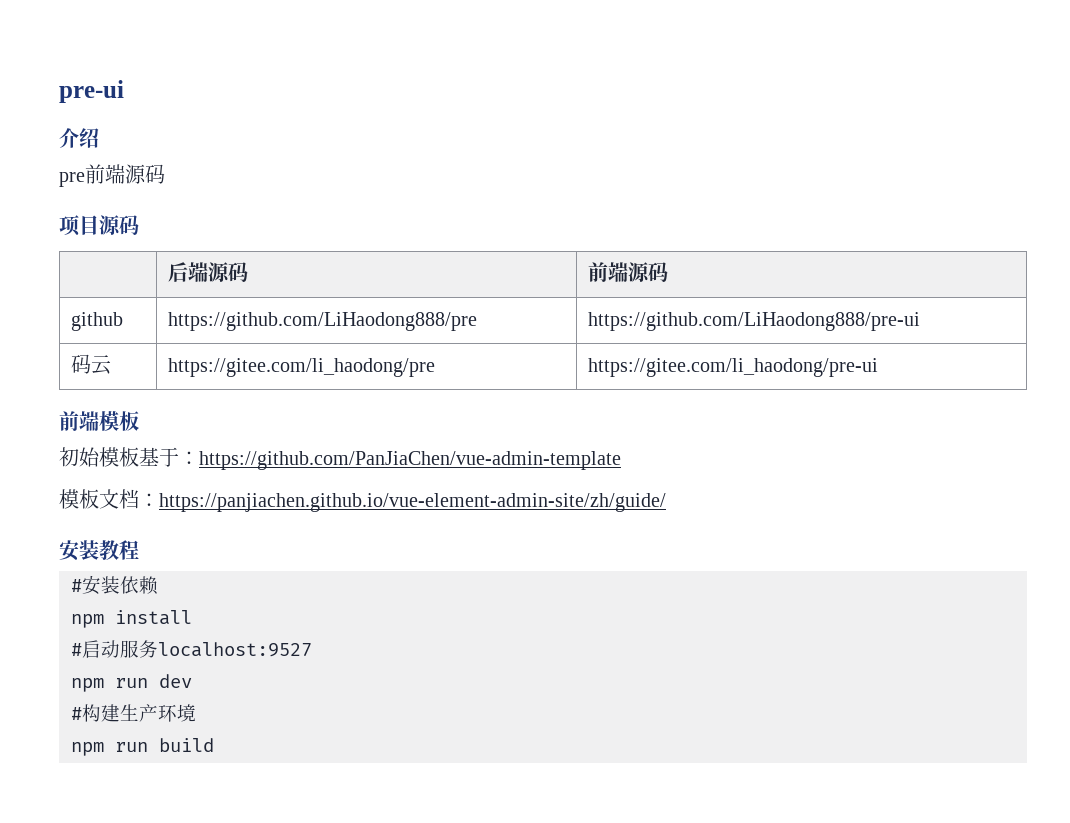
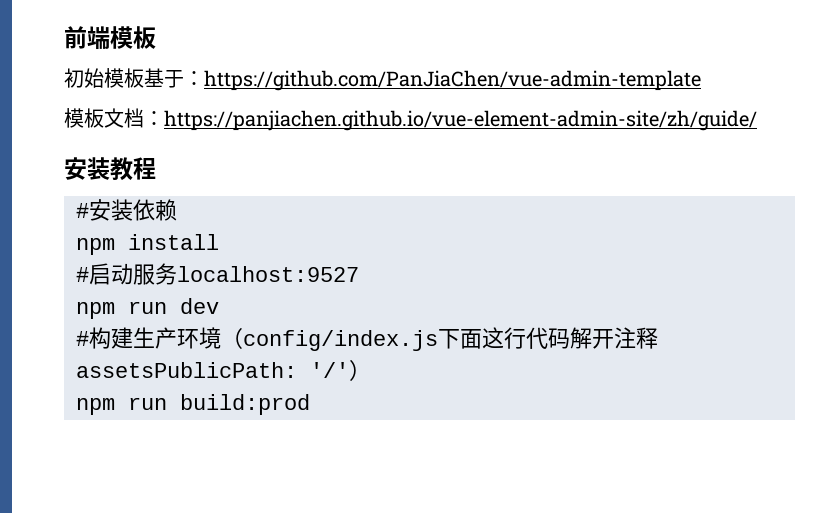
- pre-ui
- 介绍
- pre前端源码
- 项目源码
- | 后端源码 | 前端源码
- github | https://github.com/LiHaodong888/pre | https://github.com/LiHaodong888/pre-ui
- 码云 | https://gitee.com/li_haodong/pre | https://gitee.com/li_haodong/pre-ui
- #构建生产环境
- npm run build
+ #构建生产环境（config/index.js下面这行代码解开注释assetsPublicPath: '/'）
+ npm run build:prod

